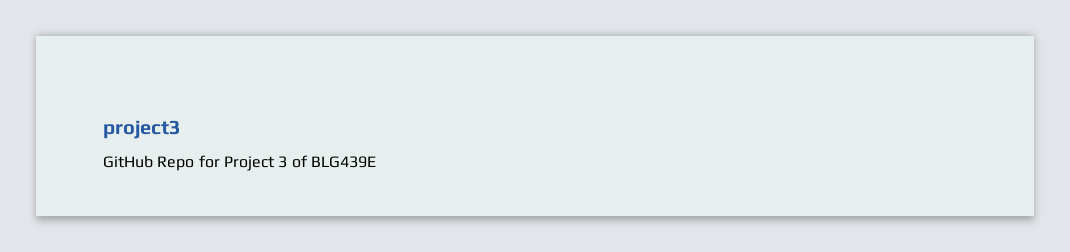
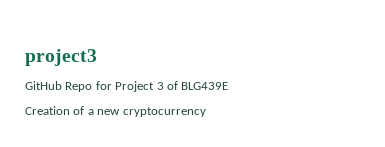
+ Creation of a new cryptocurrency

